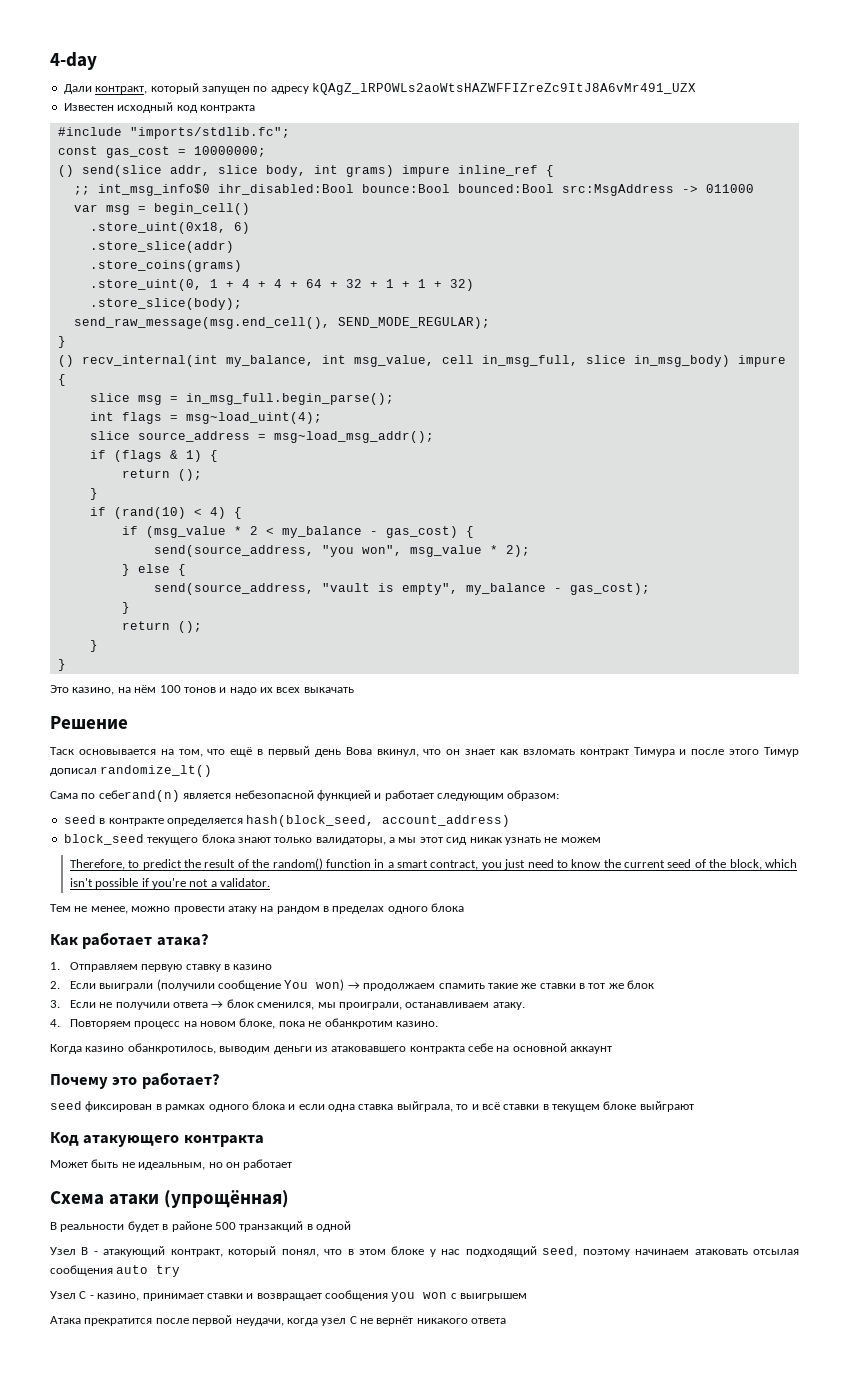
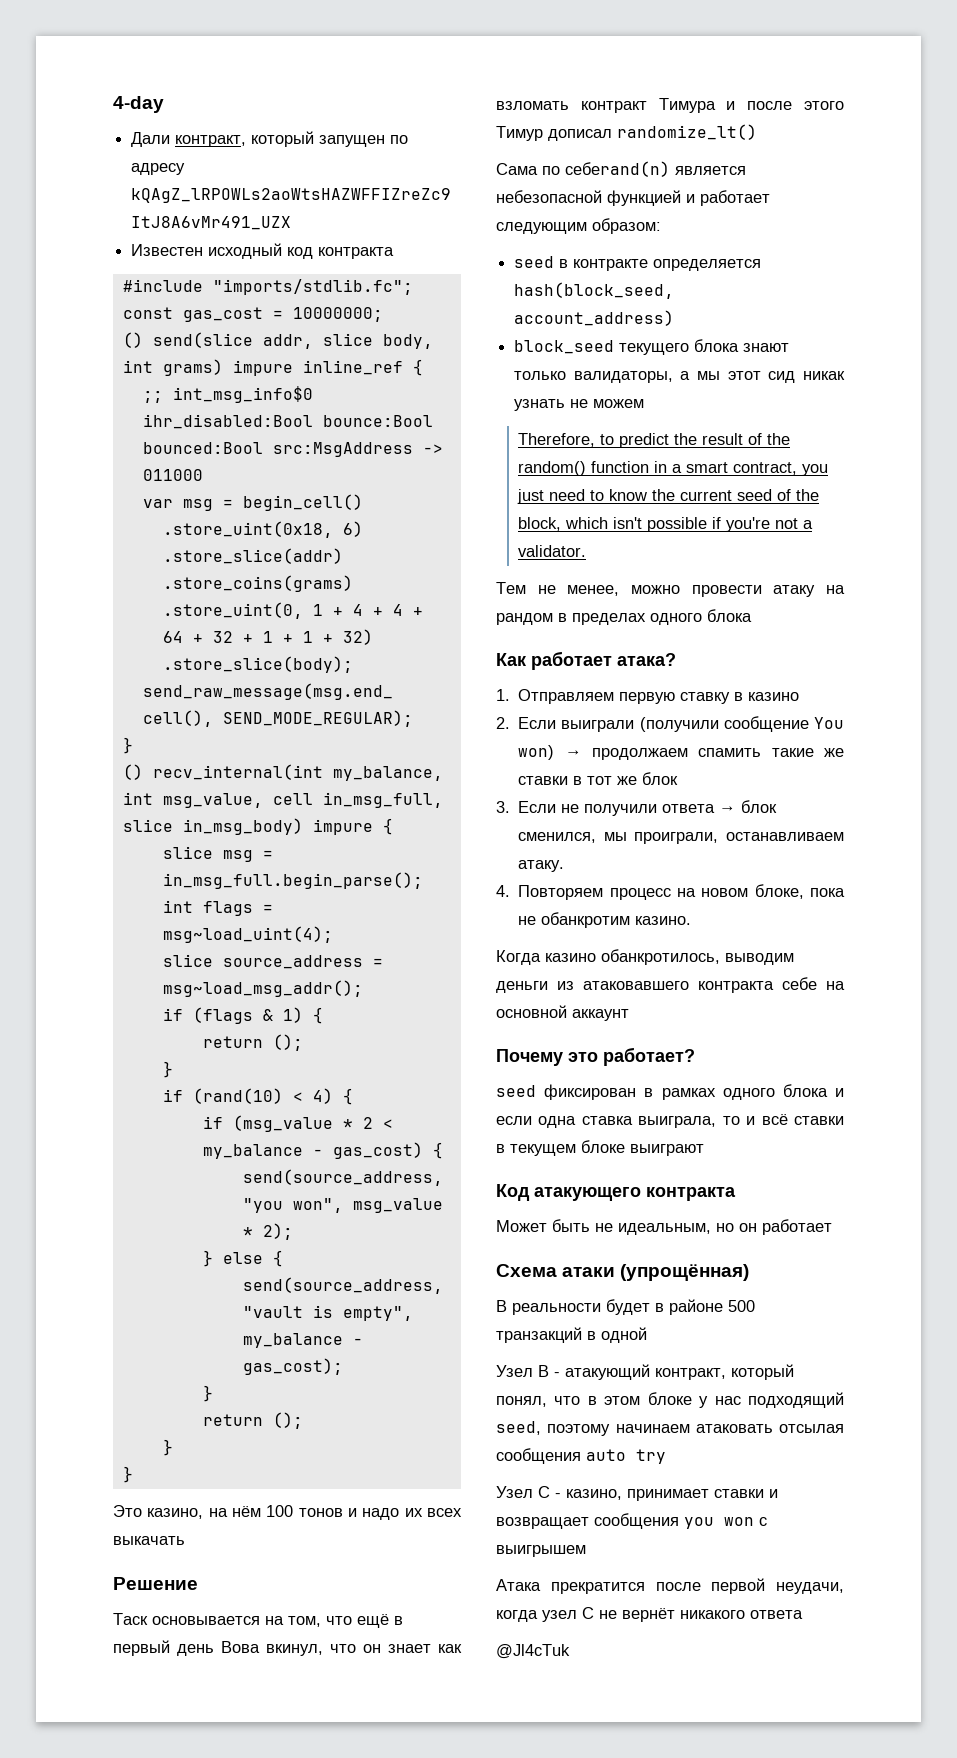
- seed фиксирован в рамках одного блока и если одна ставка выйграла, то и всё ставки в текущем блоке выйграют
+ seed фиксирован в рамках одного блока и если одна ставка выиграла, то и всё ставки в текущем блоке выиграют
+ @Jl4cTuk

